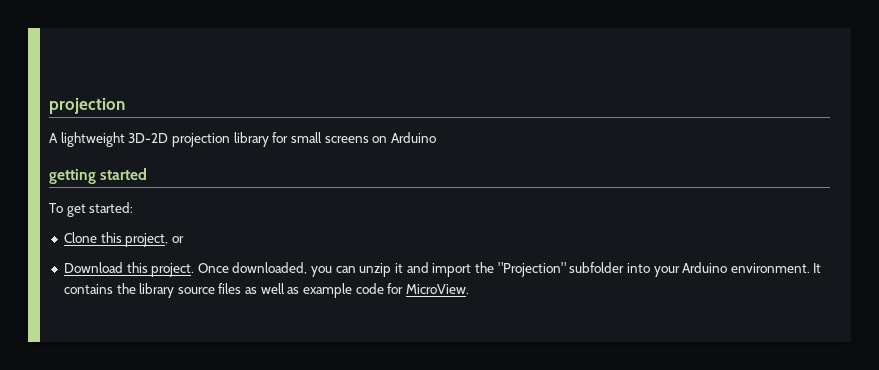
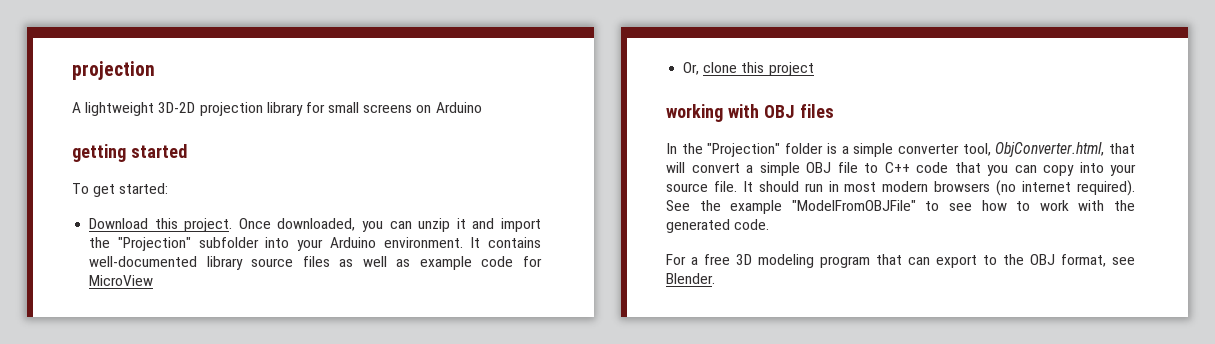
- Clone this project, or
- It contains the library source files as well as example code for MicroView.
+ It contains well-documented library source files as well as example code for MicroView
+ Or, clone this project
+ working with OBJ files
+ In the "Projection" folder is a simple converter tool, ObjConverter.html, that will convert a simple OBJ file to C++ code that you can copy into your source file. It should run in most modern browsers (no internet required). See the example "ModelFromOBJFile" to see how to work with the generated code.
+ For a free 3D modeling program that can export to the OBJ format, see Blender.

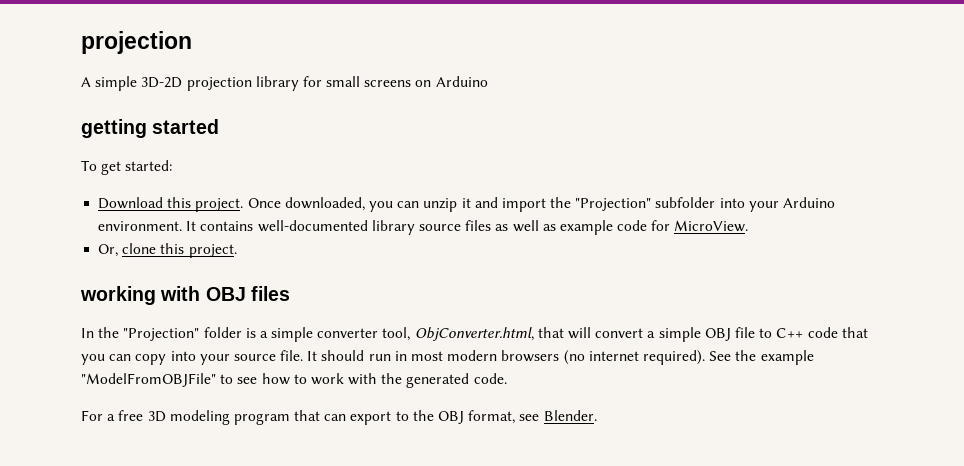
- A lightweight 3D-2D projection library for small screens on Arduino
+ A simple 3D-2D projection library for small screens on Arduino
- It contains well-documented library source files as well as example code for MicroView
+ It contains well-documented library source files as well as example code for MicroView.
- Or, clone this project
+ Or, clone this project.

